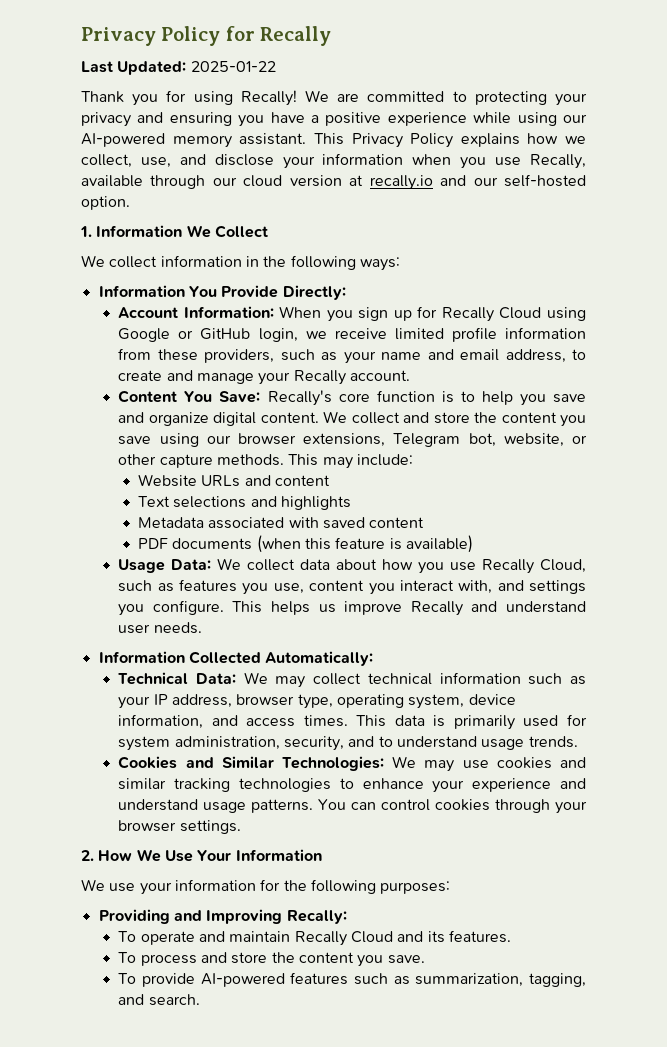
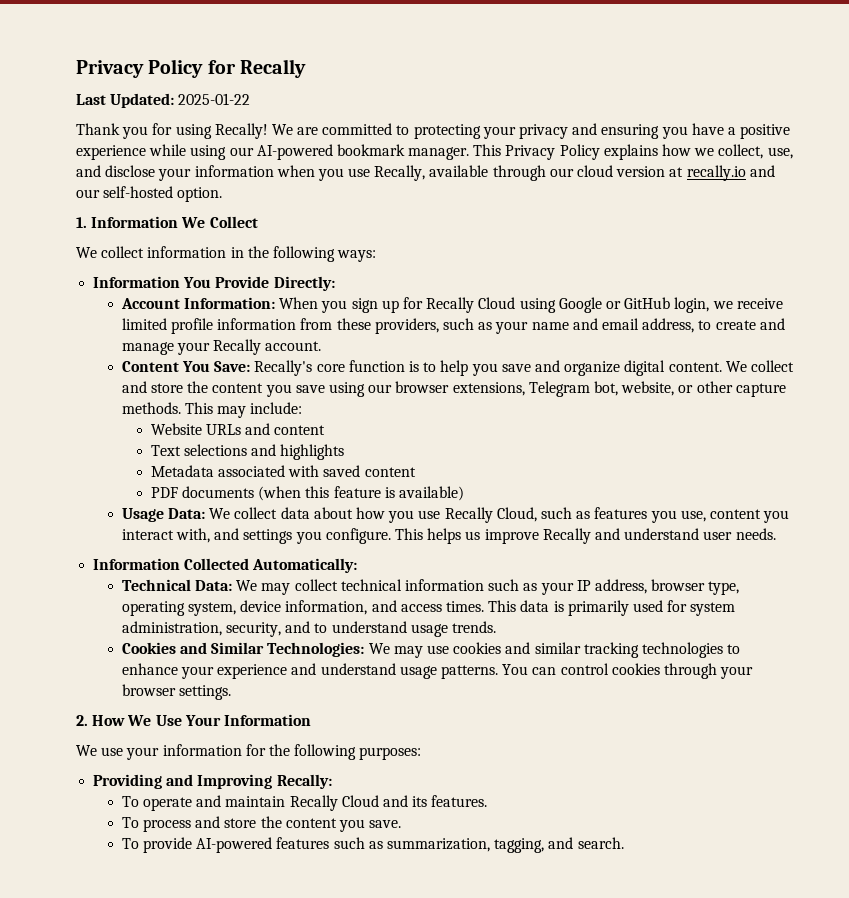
- We are committed to protecting your privacy and ensuring you have a positive experience while using our AI-powered memory assistant.
+ We are committed to protecting your privacy and ensuring you have a positive experience while using our AI-powered bookmark manager.

